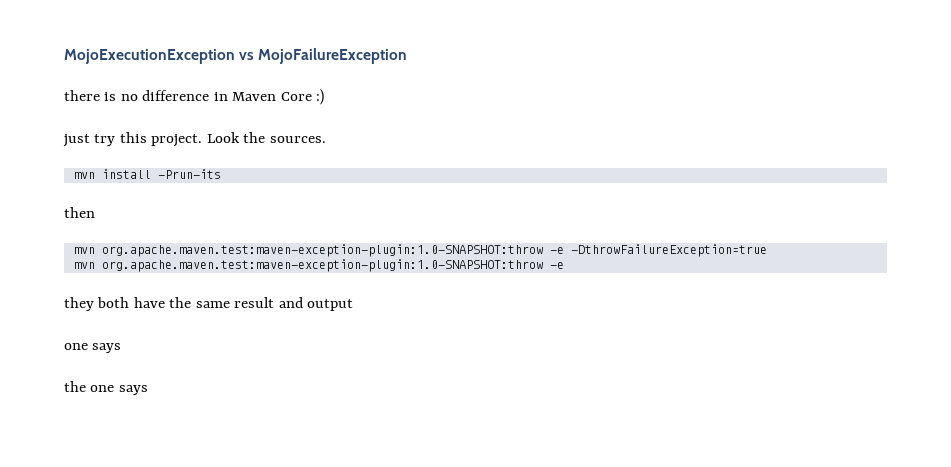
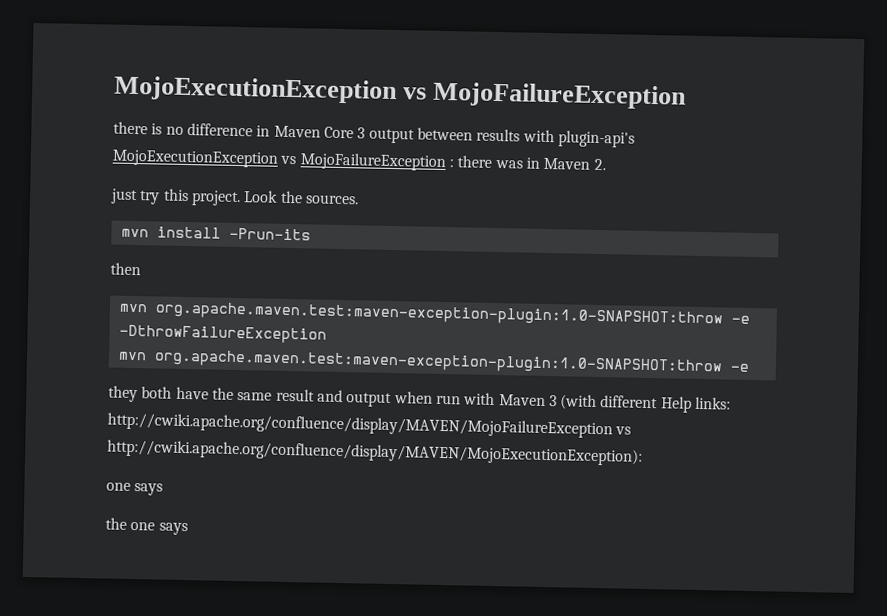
- there is no difference in Maven Core :)
+ there is no difference in Maven Core 3 output between results with plugin-api's MojoExecutionException vs MojoFailureException : there was in Maven 2.
- mvn org.apache.maven.test:maven-exception-plugin:1.0-SNAPSHOT:throw -e -DthrowFailureException=true
+ mvn org.apache.maven.test:maven-exception-plugin:1.0-SNAPSHOT:throw -e -DthrowFailureException
- they both have the same result and output
+ they both have the same result and output when run with Maven 3 (with different Help links: http://cwiki.apache.org/confluence/display/MAVEN/MojoFailureException vs http://cwiki.apache.org/confluence/display/MAVEN/MojoExecutionException):

